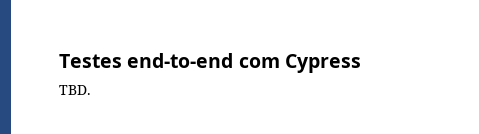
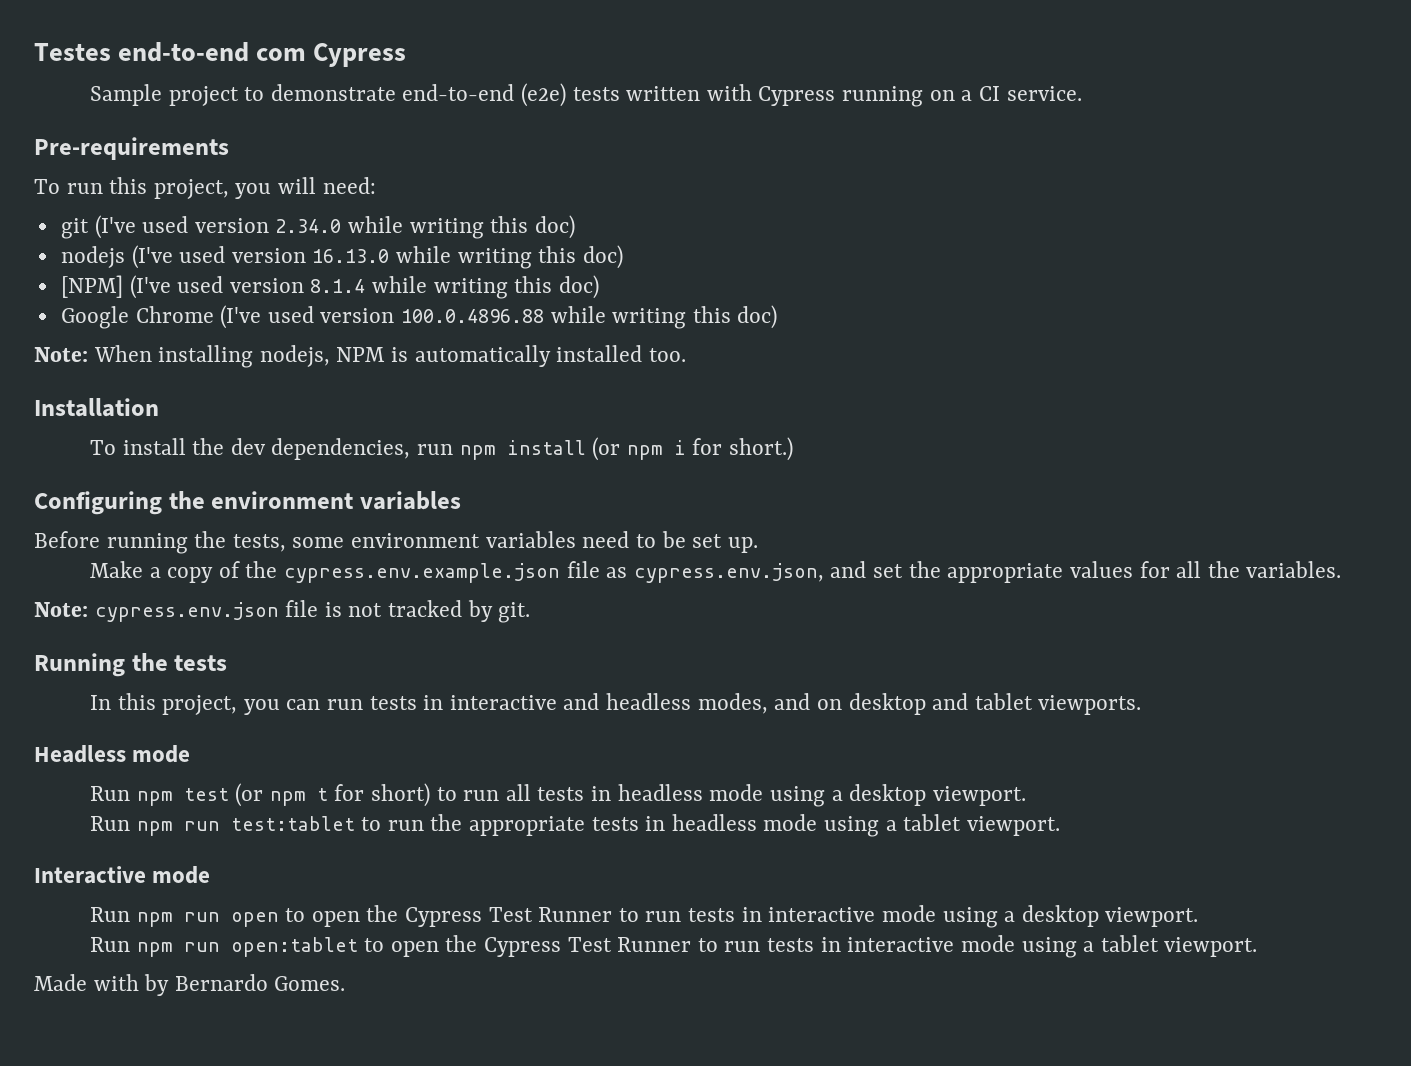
- TBD.
+ Sample project to demonstrate end-to-end (e2e) tests written with Cypress running on a CI service.
+ Pre-requirements
+ To run this project, you will need:
+ git (I've used version 2.34.0 while writing this doc)
+ nodejs (I've used version 16.13.0 while writing this doc)
+ [NPM] (I've used version 8.1.4 while writing this doc)
+ Google Chrome (I've used version 100.0.4896.88 while writing this doc)
+ Note: When installing nodejs, NPM is automatically installed too.
+ Installation
+ To install the dev dependencies, run npm install (or npm i for short.)
+ Configuring the environment variables
+ Before running the tests, some environment variables need to be set up.
+ Make a copy of the cypress.env.example.json file as cypress.env.json, and set the appropriate values for all the variables.
+ Note: cypress.env.json file is not tracked by git.
+ Running the tests
+ In this project, you can run tests in interactive and headless modes, and on desktop and tablet viewports.
+ Headless mode
+ Run npm test (or npm t for short) to run all tests in headless mode using a desktop viewport.
+ Run npm run test:tablet to run the appropriate tests in headless mode using a tablet viewport.
+ Interactive mode
+ Run npm run open to open the Cypress Test Runner to run tests in interactive mode using a desktop viewport.
+ Run npm run open:tablet to open the Cypress Test Runner to run tests in interactive mode using a tablet viewport.
+ Made with by Bernardo Gomes.

